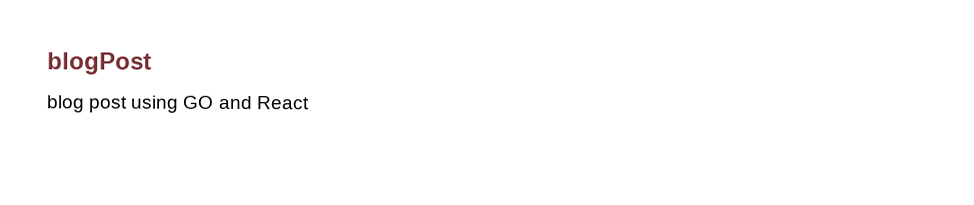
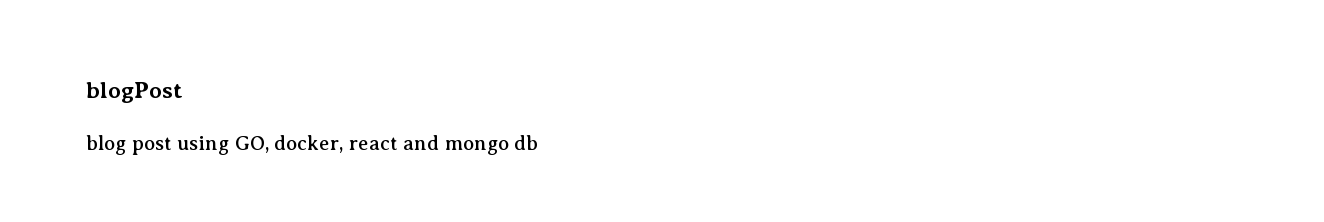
- blog post using GO and React
+ blog post using GO, docker, react and mongo db

